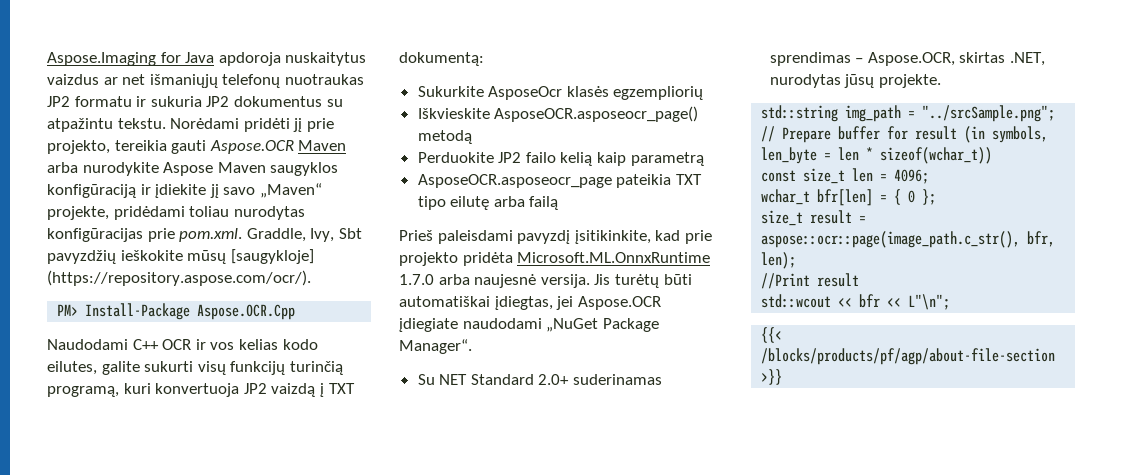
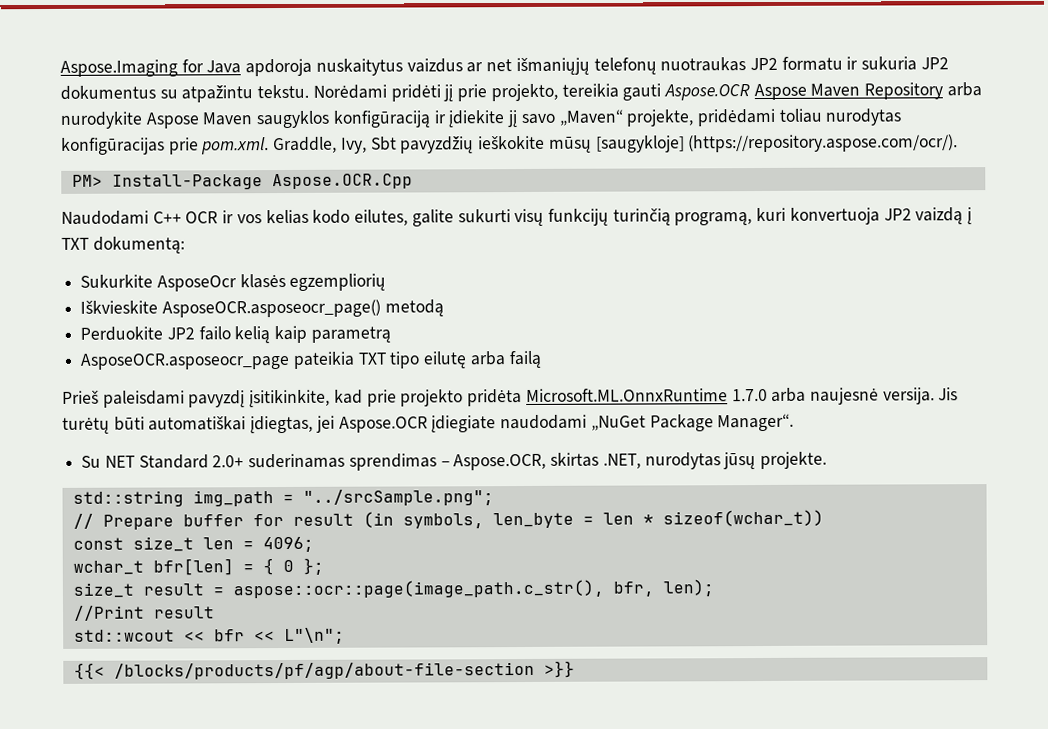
- Norėdami pridėti jį prie projekto, tereikia gauti Aspose.OCR Maven arba nurodykite Aspose Maven saugyklos konfigūraciją ir įdiekite jį savo „Maven“ projekte, pridėdami toliau nurodytas konfigūracijas prie pom.xml. Graddle, Ivy, Sbt pavyzdžių ieškokite mūsų [saugykloje] (https://repository.aspose.com/ocr/).
+ Norėdami pridėti jį prie projekto, tereikia gauti Aspose.OCR Aspose Maven Repository arba nurodykite Aspose Maven saugyklos konfigūraciją ir įdiekite jį savo „Maven“ projekte, pridėdami toliau nurodytas konfigūracijas prie pom.xml. Graddle, Ivy, Sbt pavyzdžių ieškokite mūsų [saugykloje] (https://repository.aspose.com/ocr/).

